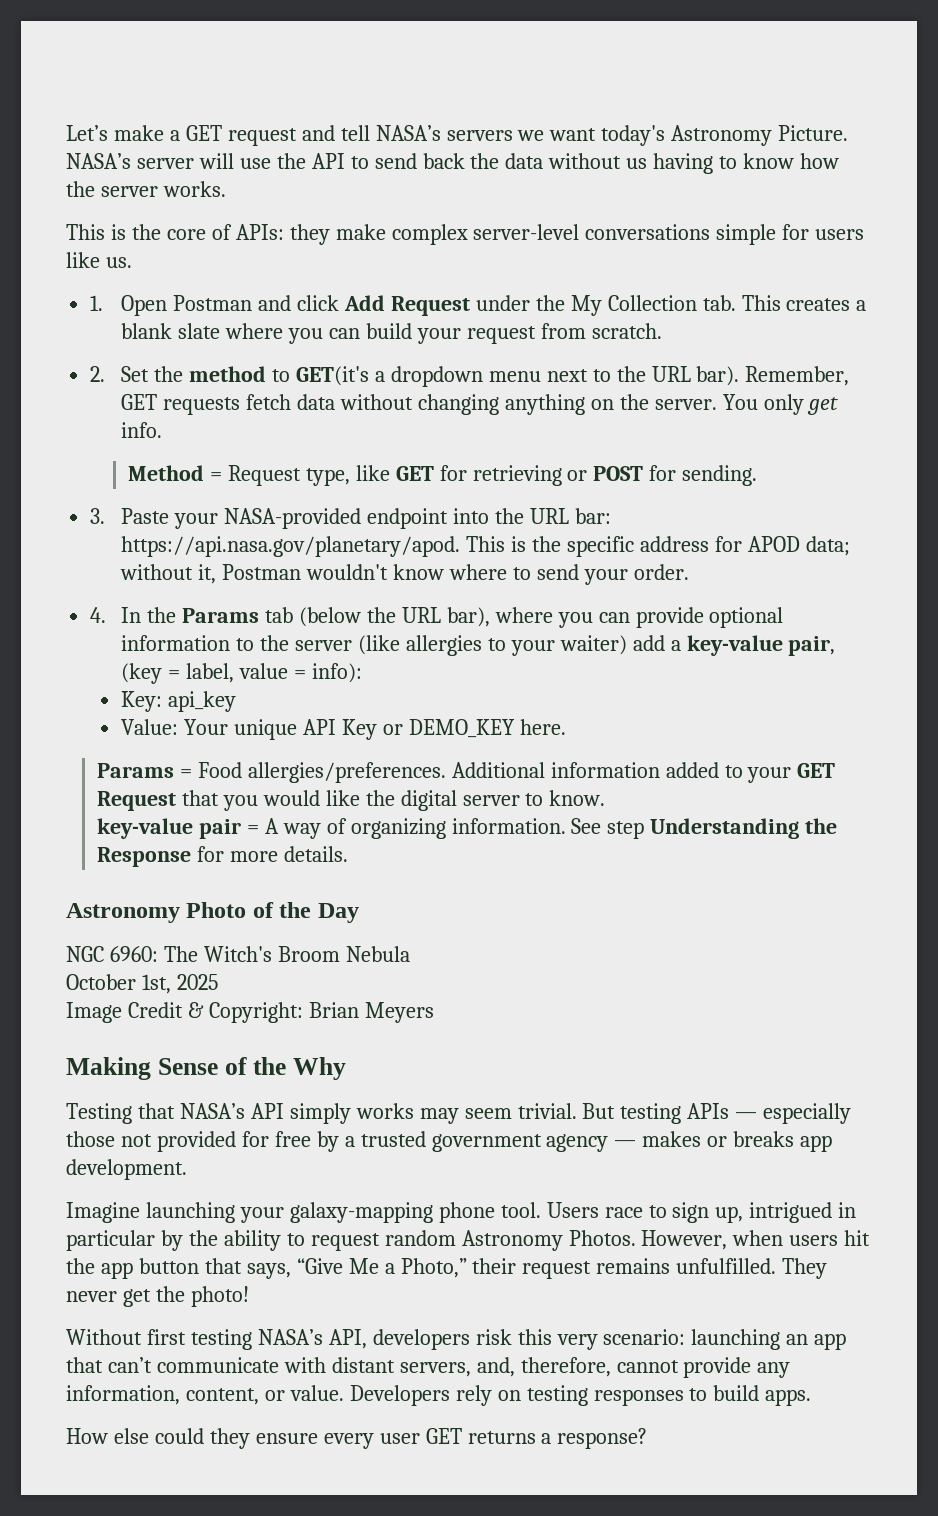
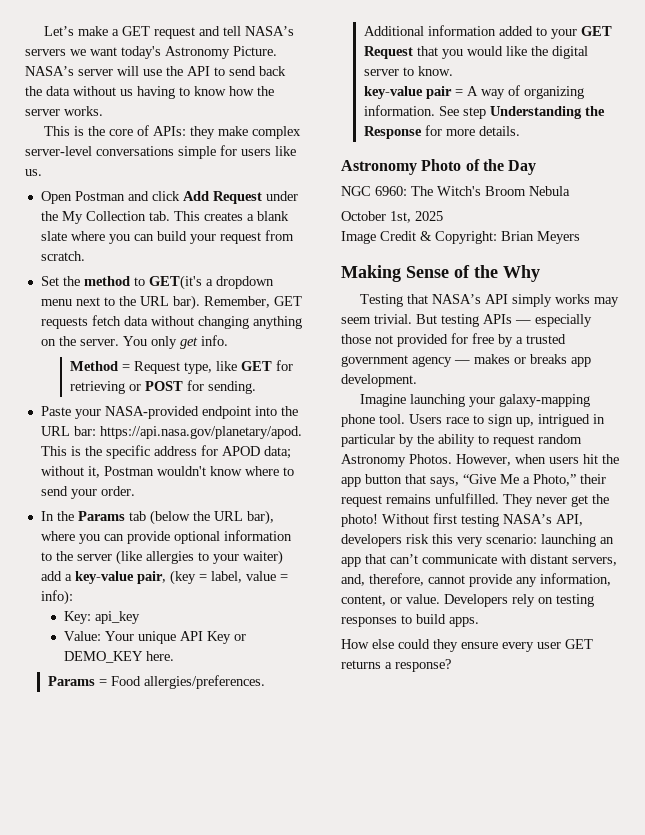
- 1. Open Postman and click Add Request under the My Collection tab. This creates a blank slate where you can build your request from scratch.
+ Open Postman and click Add Request under the My Collection tab. This creates a blank slate where you can build your request from scratch.
- 2. Set the method to GET(it's a dropdown menu next to the URL bar).
+ Set the method to GET(it's a dropdown menu next to the URL bar).
- 3. Paste your NASA-provided endpoint into the URL bar: https://api.nasa.gov/planetary/apod. This is the specific address for APOD data; without it, Postman wouldn't know where to send your order.
+ Paste your NASA-provided endpoint into the URL bar: https://api.nasa.gov/planetary/apod. This is the specific address for APOD data; without it, Postman wouldn't know where to send your order.
- 4. In the Params tab (below the URL bar), where you can provide optional information to the server (like allergies to your waiter) add a key-value pair, (key = label, value = info):
+ In the Params tab (below the URL bar), where you can provide optional information to the server (like allergies to your waiter) add a key-value pair, (key = label, value = info):
- They never get the photo!
- Without first testing NASA’s API, developers risk this very scenario: launching an app that can’t communicate with distant servers, and, therefore, cannot provide any information, content, or value.
+ They never get the photo! Without first testing NASA’s API, developers risk this very scenario: launching an app that can’t communicate with distant servers, and, therefore, cannot provide any information, content, or value.

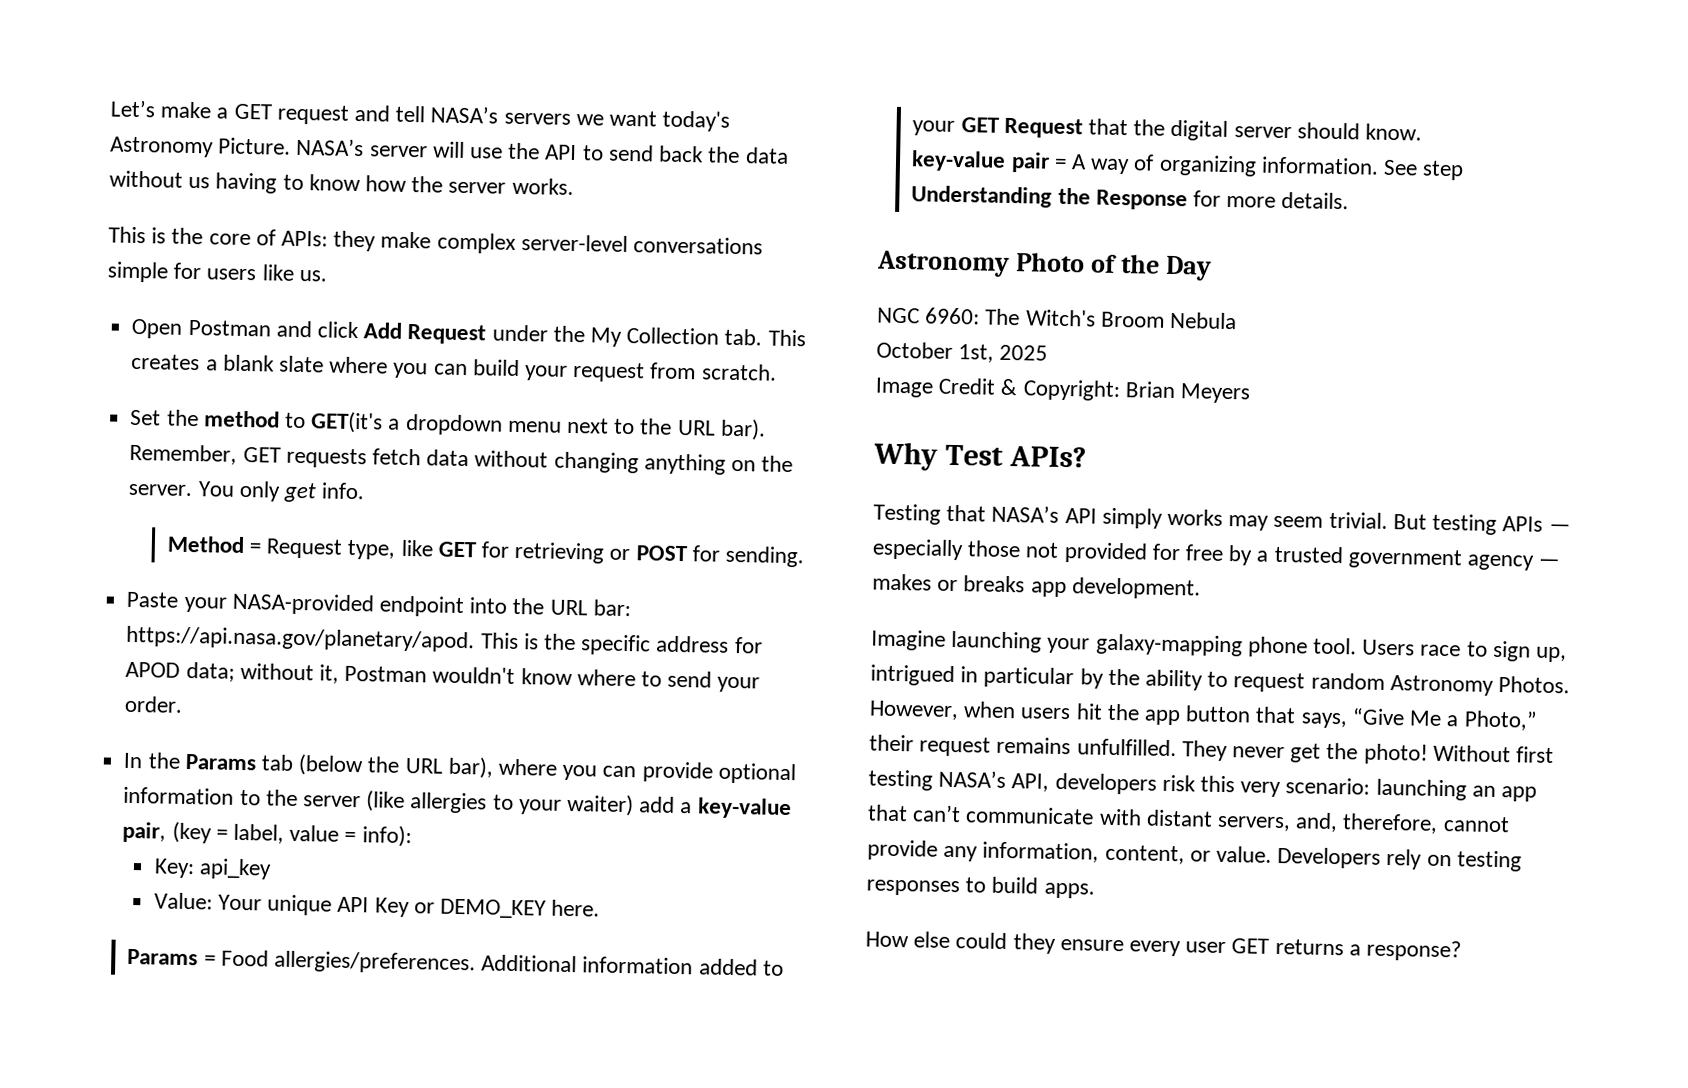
- Additional information added to your GET Request that you would like the digital server to know.
+ Additional information added to your GET Request that the digital server should know.
- Making Sense of the Why
+ Why Test APIs?

